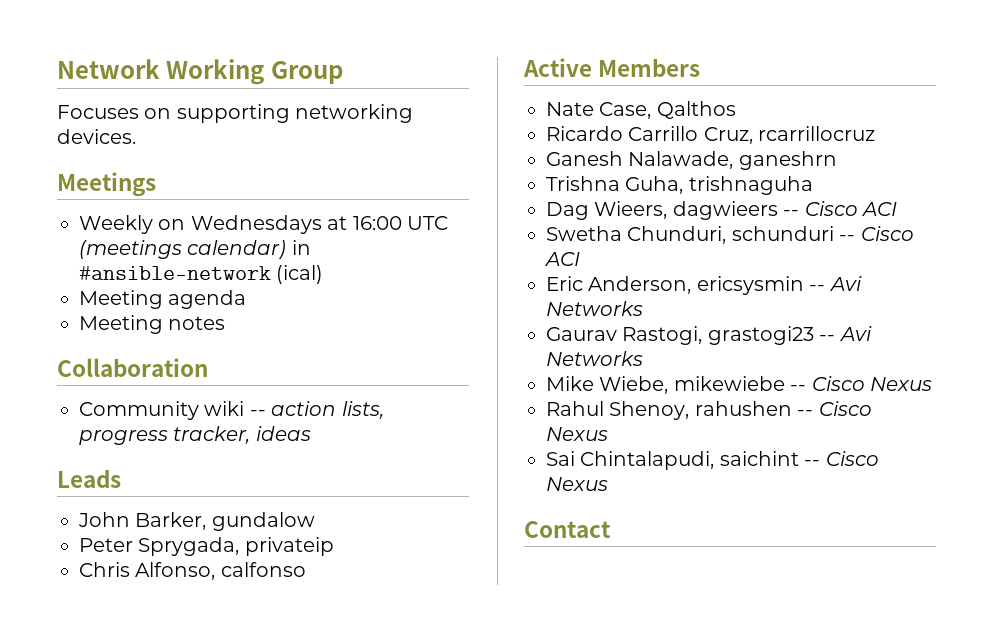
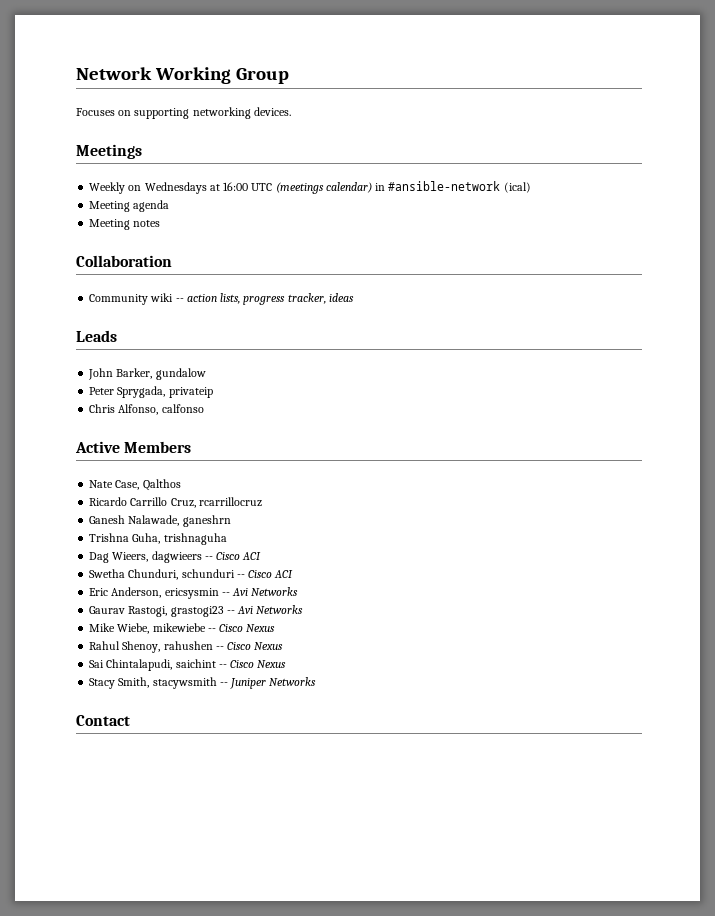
+ Stacy Smith, stacywsmith -- Juniper Networks

